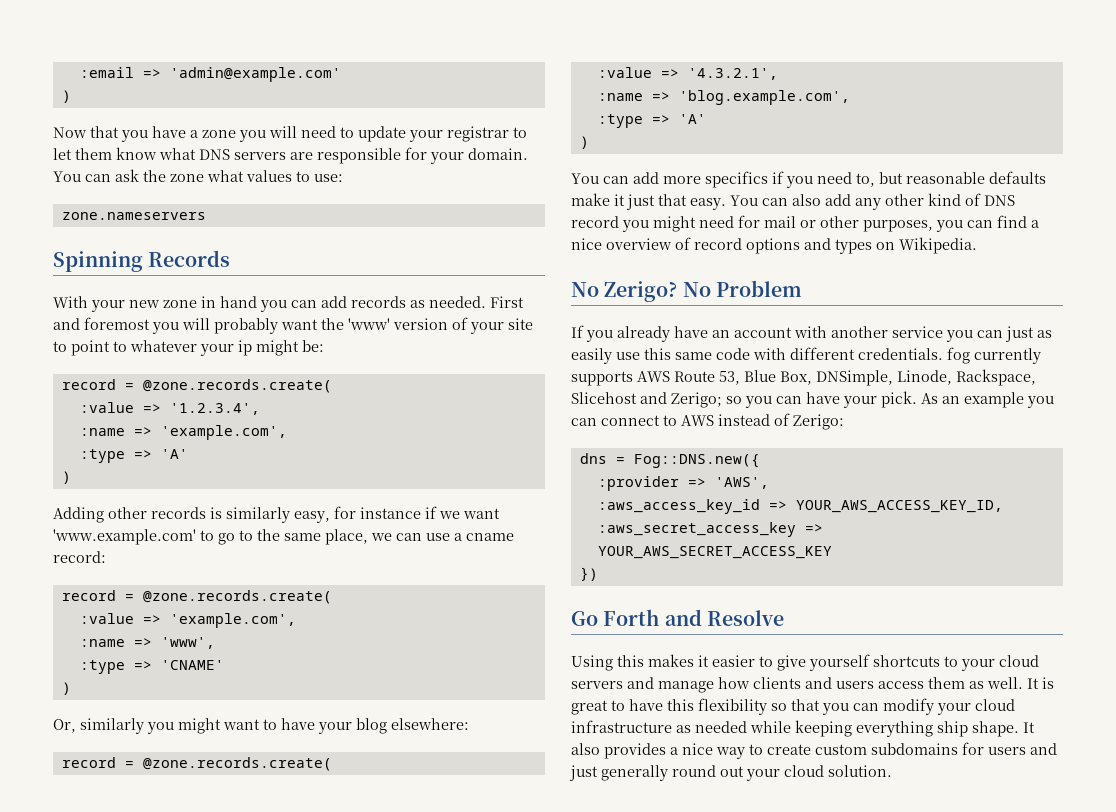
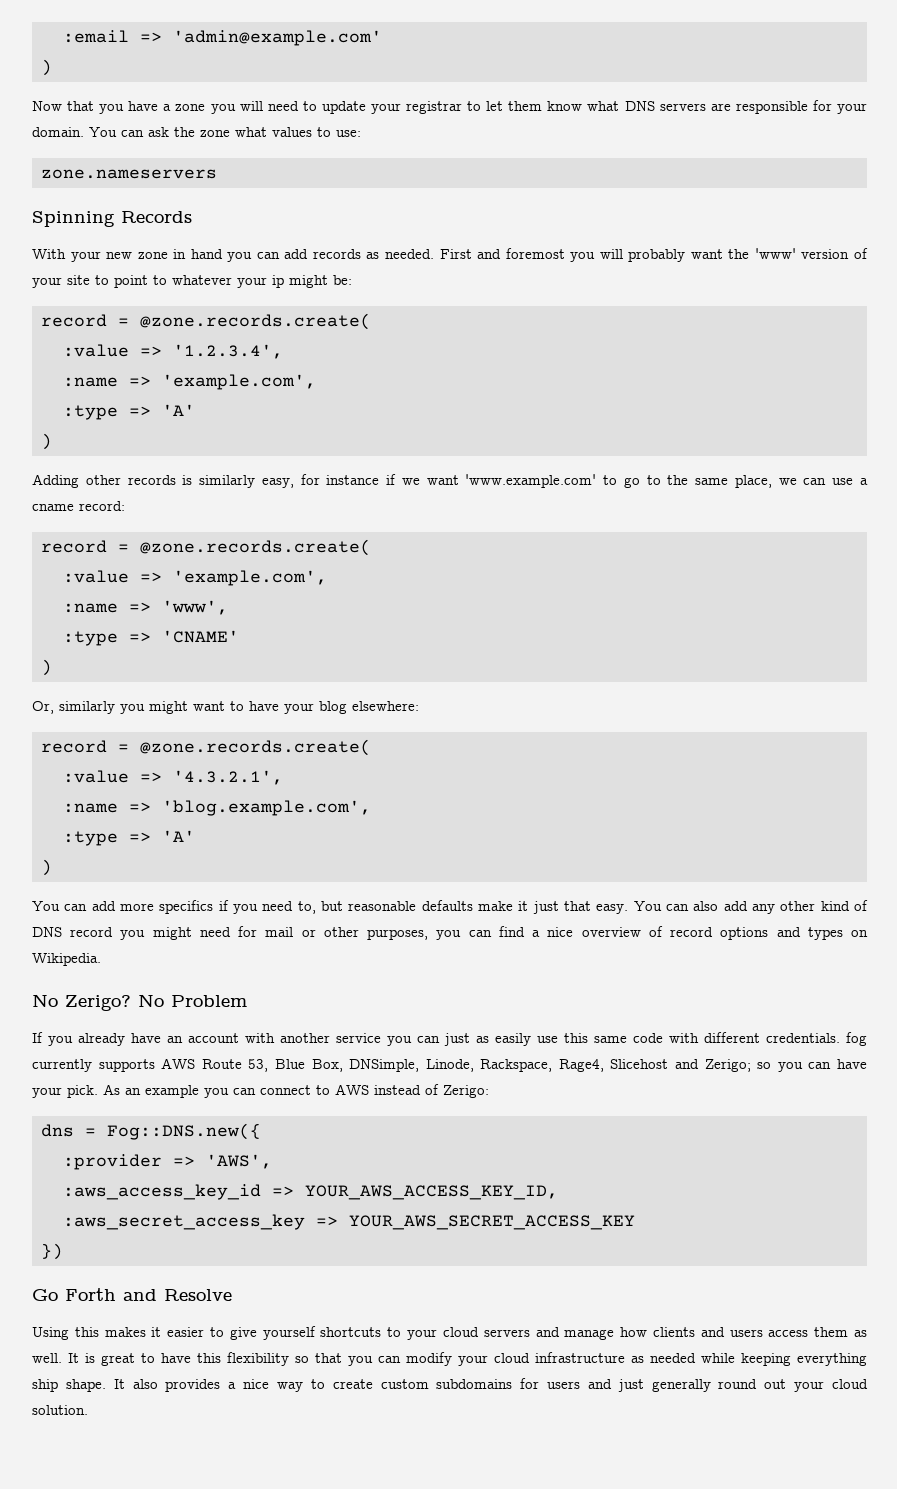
- If you already have an account with another service you can just as easily use this same code with different credentials. fog currently supports AWS Route 53, Blue Box, DNSimple, Linode, Rackspace, Slicehost and Zerigo; so you can have your pick.
+ If you already have an account with another service you can just as easily use this same code with different credentials. fog currently supports AWS Route 53, Blue Box, DNSimple, Linode, Rackspace, Rage4, Slicehost and Zerigo; so you can have your pick.

